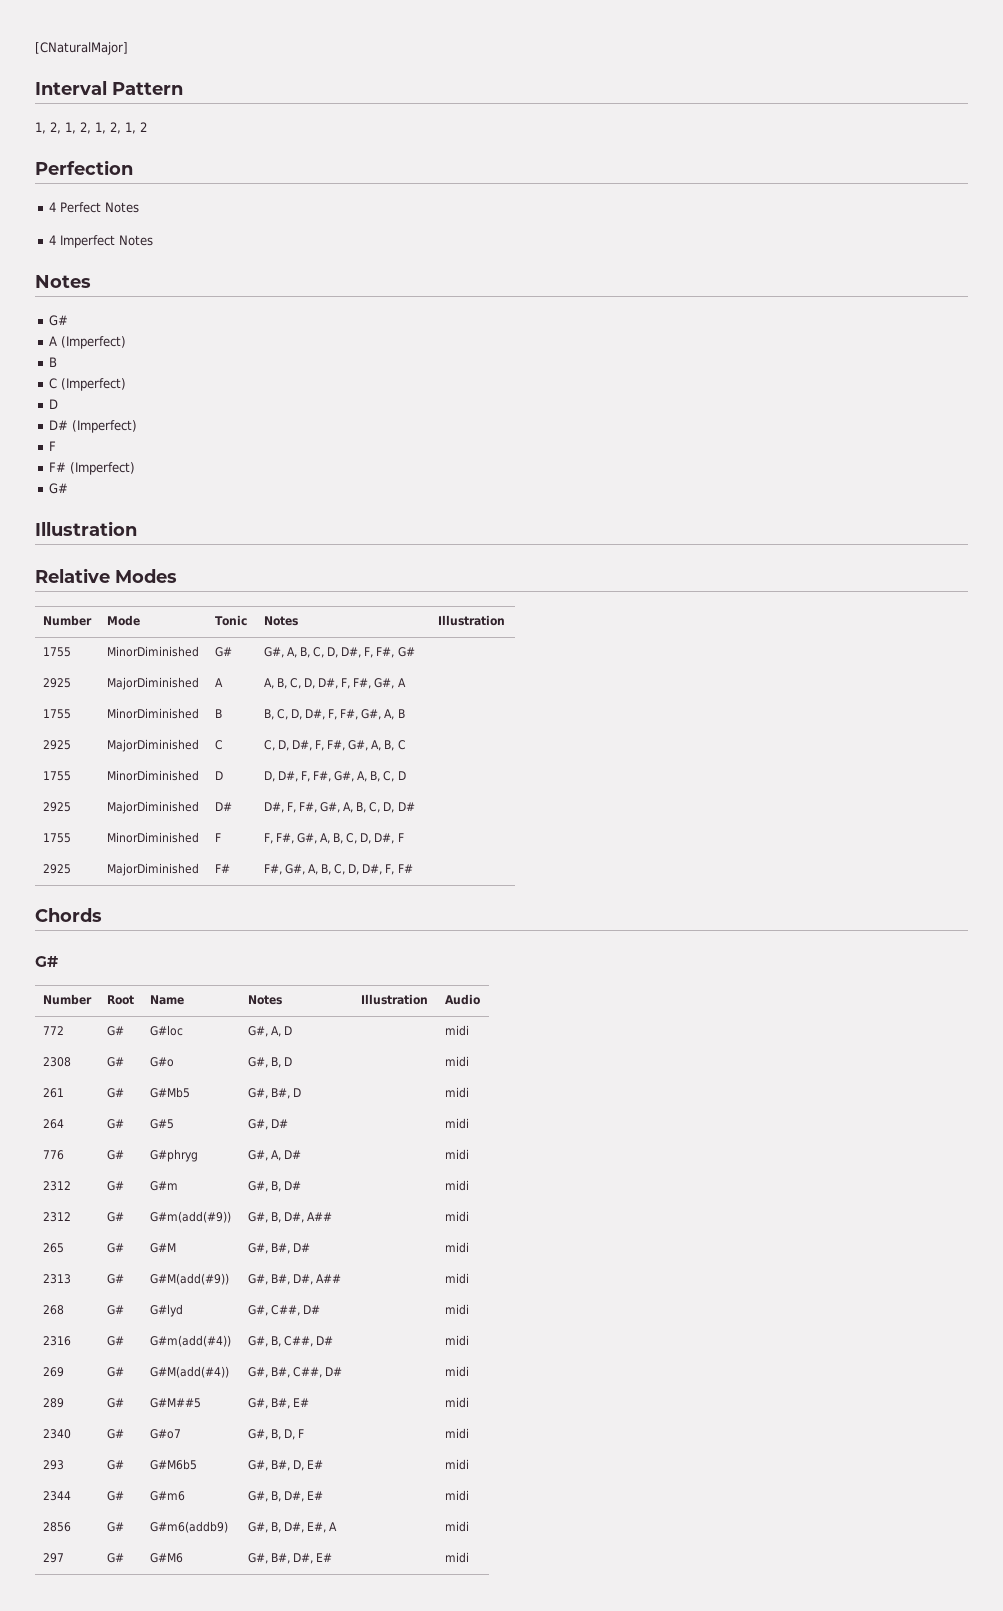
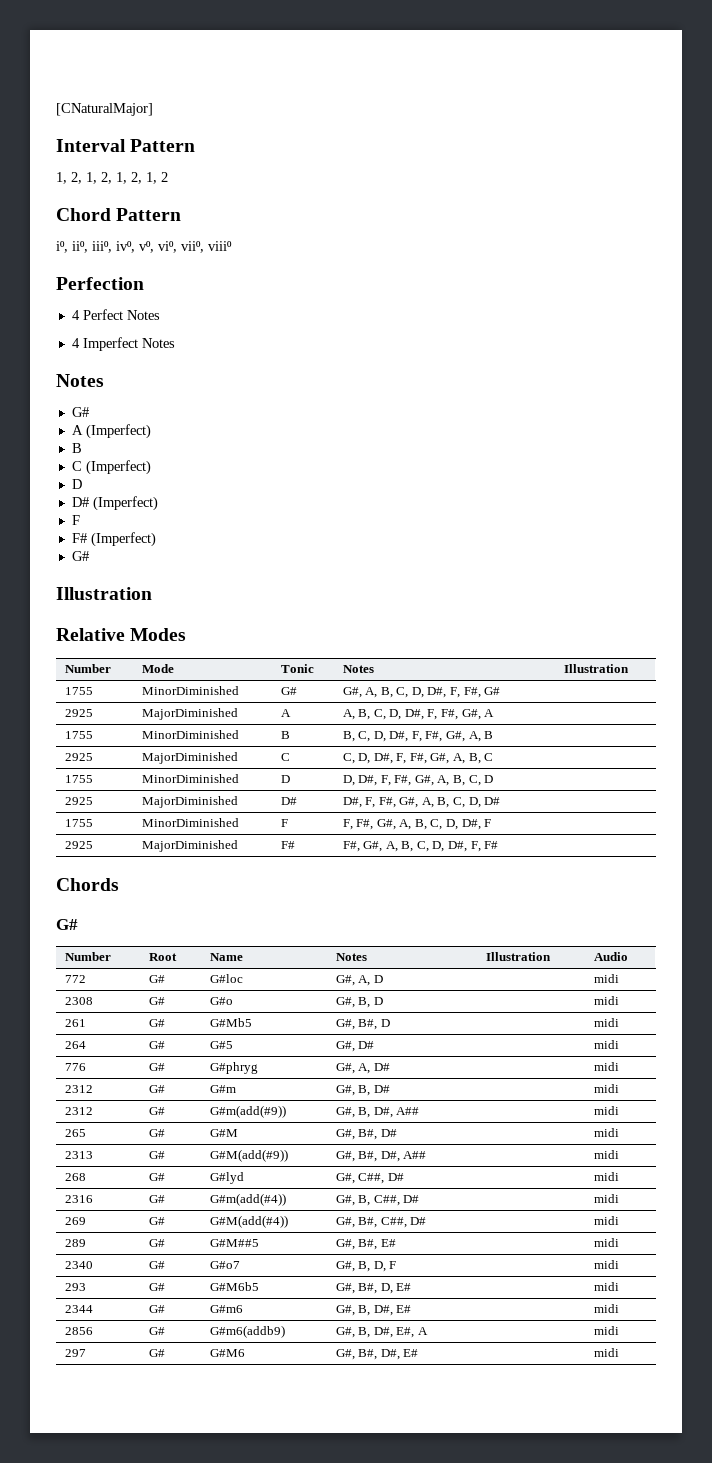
+ Chord Pattern
+ i⁰, ii⁰, iii⁰, iv⁰, v⁰, vi⁰, vii⁰, viii⁰

